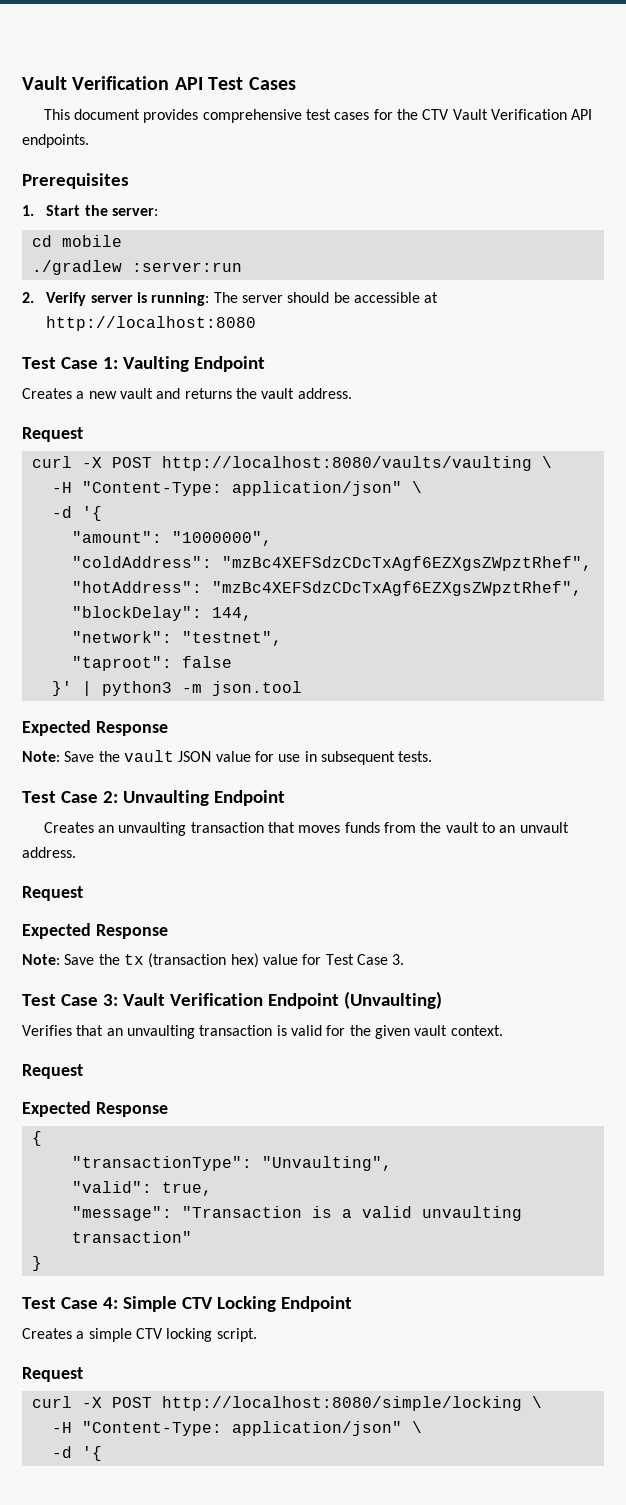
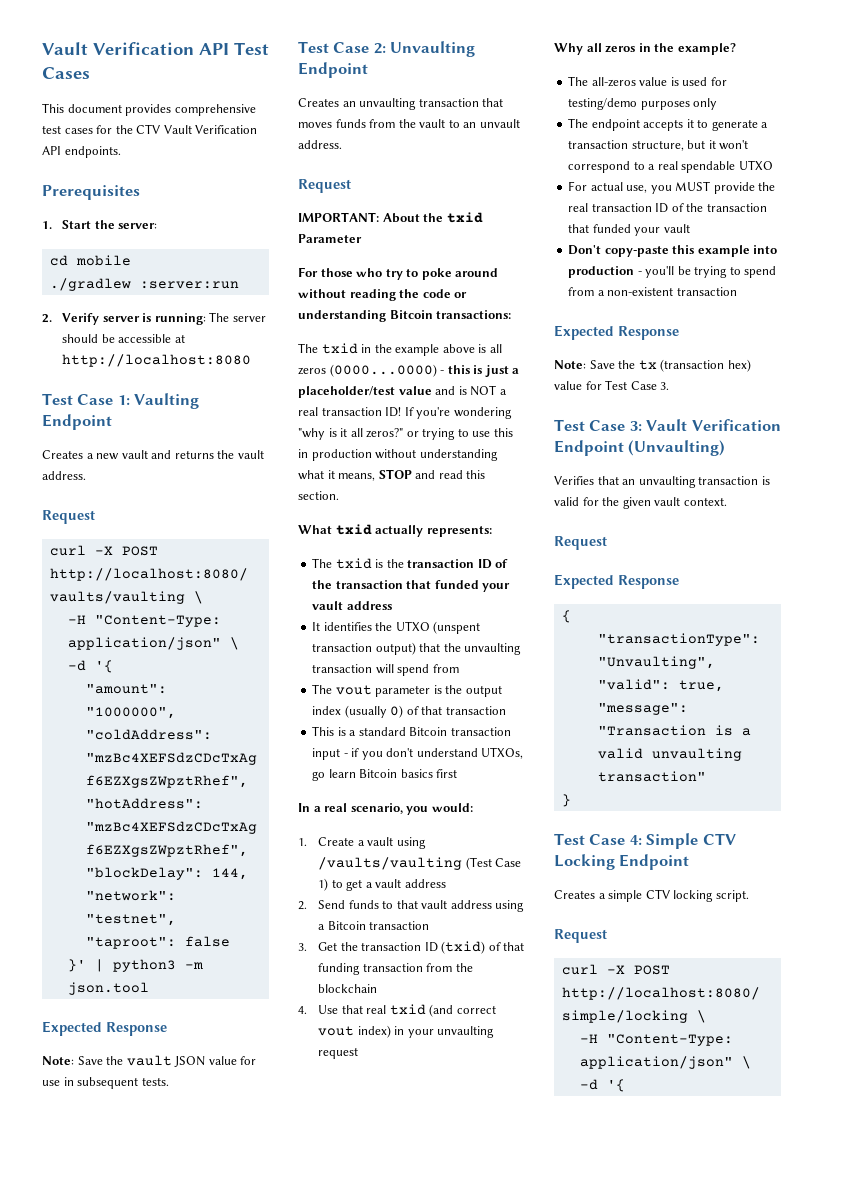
+ IMPORTANT: About the txid Parameter
+ For those who try to poke around without reading the code or understanding Bitcoin transactions:
+ The txid in the example above is all zeros (0000...0000) - this is just a placeholder/test value and is NOT a real transaction ID! If you're wondering "why is it all zeros?" or trying to use this in production without understanding what it means, STOP and read this section.
+ What txid actually represents:
+ The txid is the transaction ID of the transaction that funded your vault address
+ It identifies the UTXO (unspent transaction output) that the unvaulting transaction will spend from
+ The vout parameter is the output index (usually 0) of that transaction
+ This is a standard Bitcoin transaction input - if you don't understand UTXOs, go learn Bitcoin basics first
+ In a real scenario, you would:
+ 1. Create a vault using /vaults/vaulting (Test Case 1) to get a vault address
+ 2. Send funds to that vault address using a Bitcoin transaction
+ 3. Get the transaction ID (txid) of that funding transaction from the blockchain
+ 4. Use that real txid (and correct vout index) in your unvaulting request
+ Why all zeros in the example?
+ The all-zeros value is used for testing/demo purposes only
+ The endpoint accepts it to generate a transaction structure, but it won't correspond to a real spendable UTXO
+ For actual use, you MUST provide the real transaction ID of the transaction that funded your vault
+ Don't copy-paste this example into production - you'll be trying to spend from a non-existent transaction

